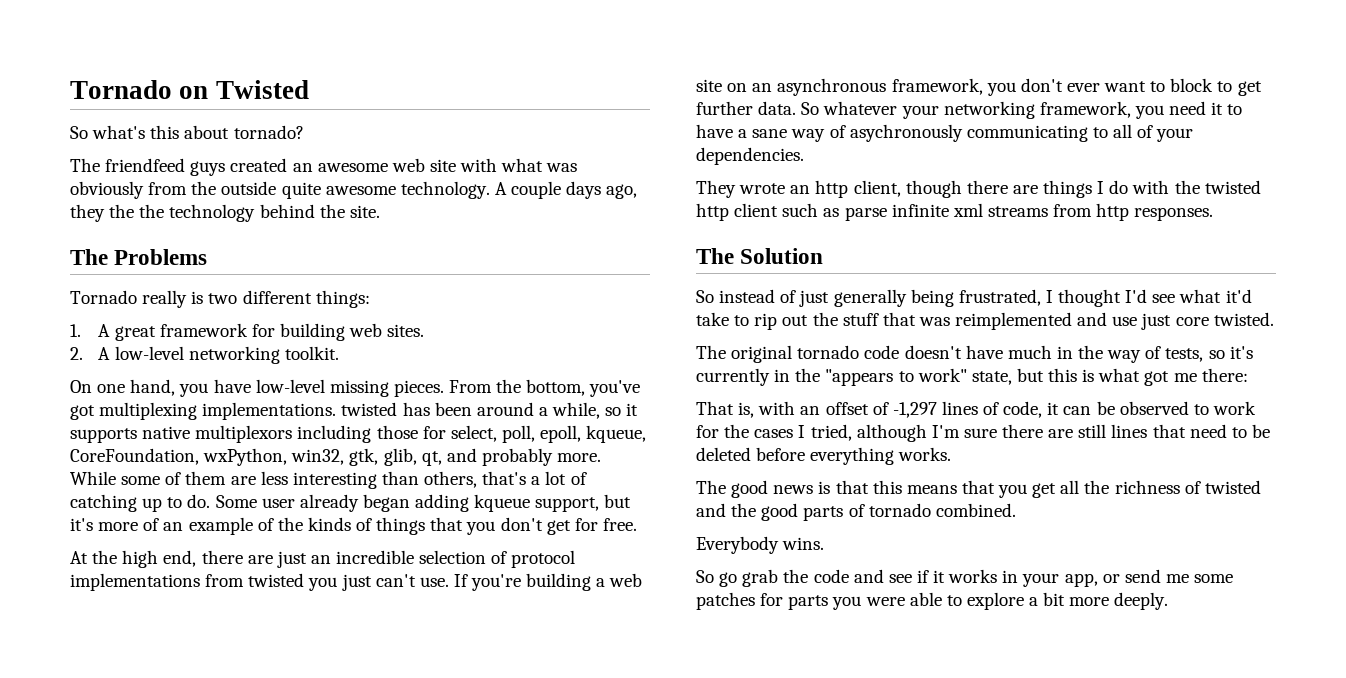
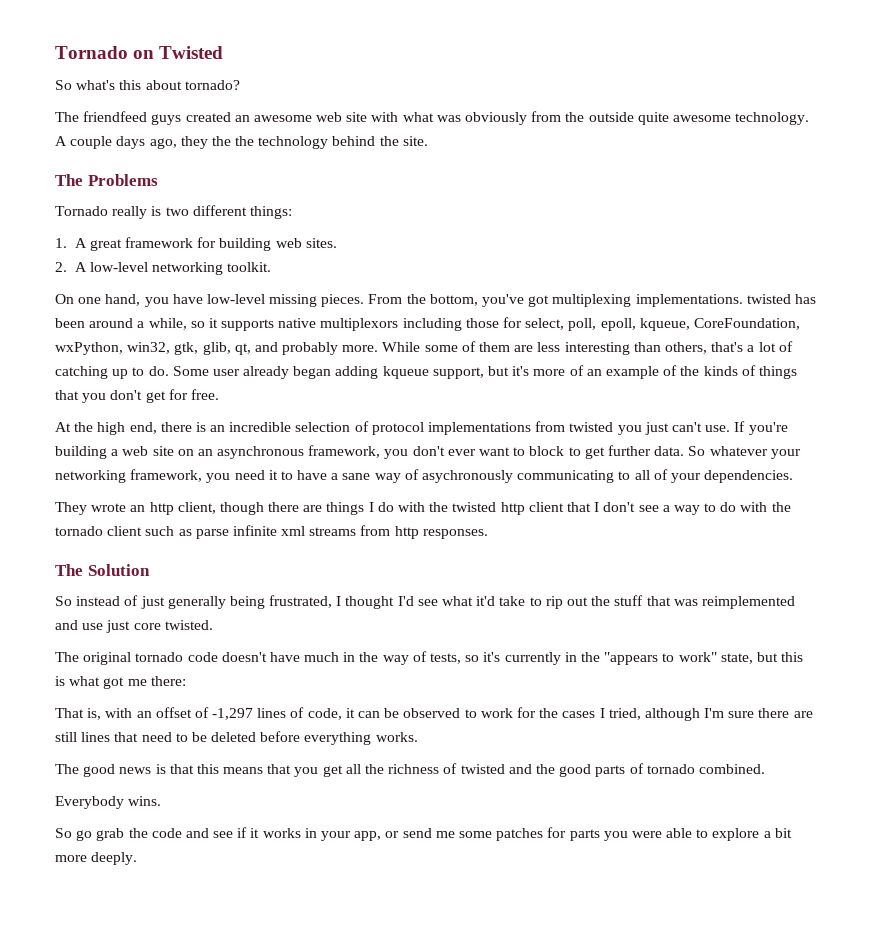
- At the high end, there are just an incredible selection of protocol implementations from twisted you just can't use.
+ At the high end, there is an incredible selection of protocol implementations from twisted you just can't use.
- They wrote an http client, though there are things I do with the twisted http client such as parse infinite xml streams from http responses.
+ They wrote an http client, though there are things I do with the twisted http client that I don't see a way to do with the tornado client such as parse infinite xml streams from http responses.

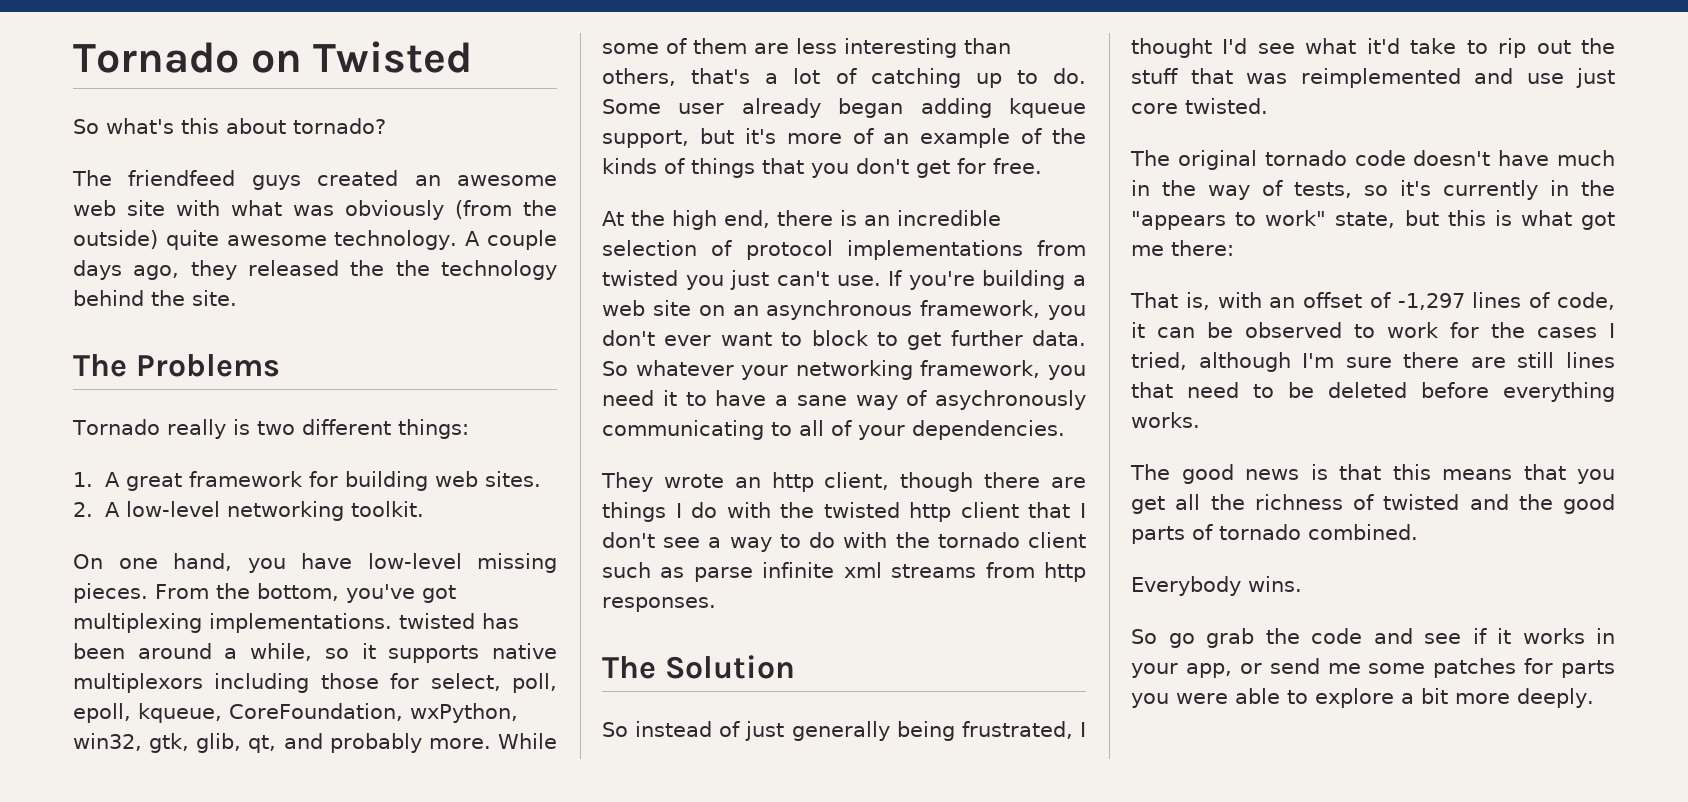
- The friendfeed guys created an awesome web site with what was obviously from the outside quite awesome technology.
+ The friendfeed guys created an awesome web site with what was obviously (from the outside) quite awesome technology.
- A couple days ago, they the the technology behind the site.
+ A couple days ago, they released the the technology behind the site.

